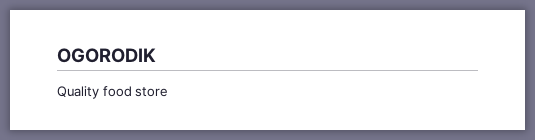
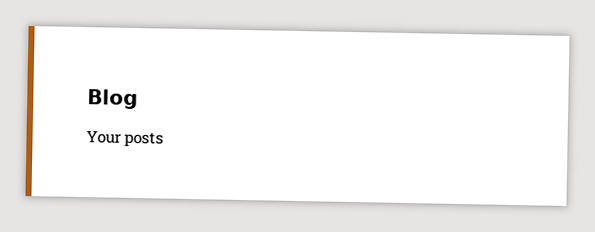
- OGORODIK
- Quality food store
+ Blog
+ Your posts

